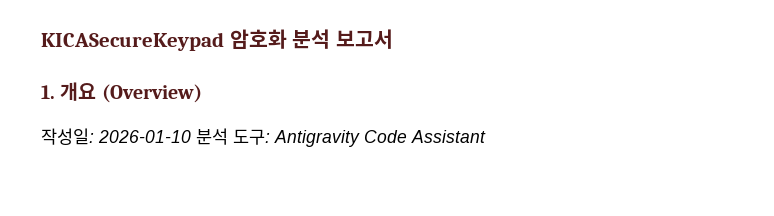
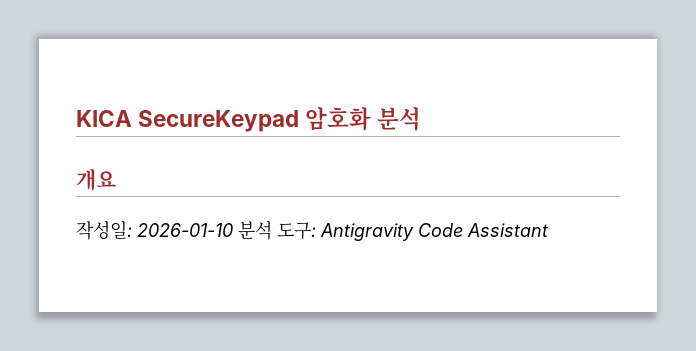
- KICASecureKeypad 암호화 분석 보고서
- 1. 개요 (Overview)
+ KICA SecureKeypad 암호화 분석
+ 개요

